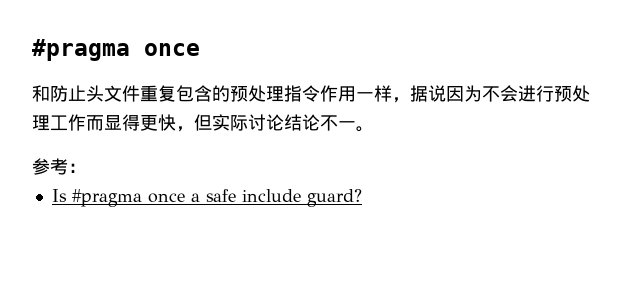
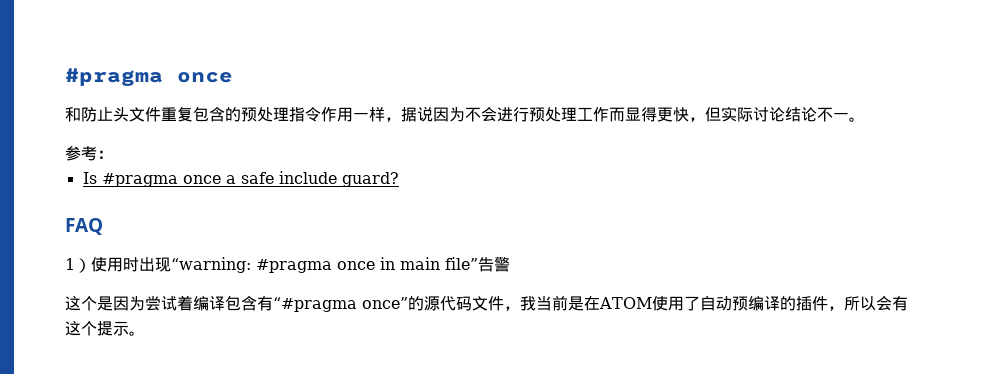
+ FAQ
+ 1）使用时出现“warning: #pragma once in main file”告警
+ 这个是因为尝试着编译包含有“#pragma once”的源代码文件，我当前是在ATOM使用了自动预编译的插件，所以会有这个提示。

